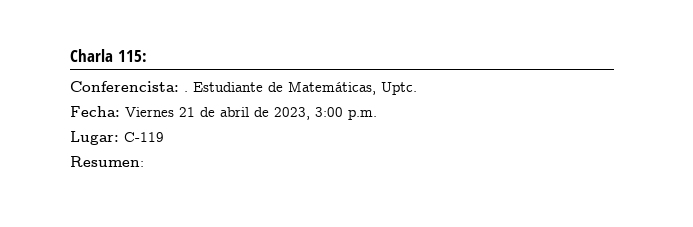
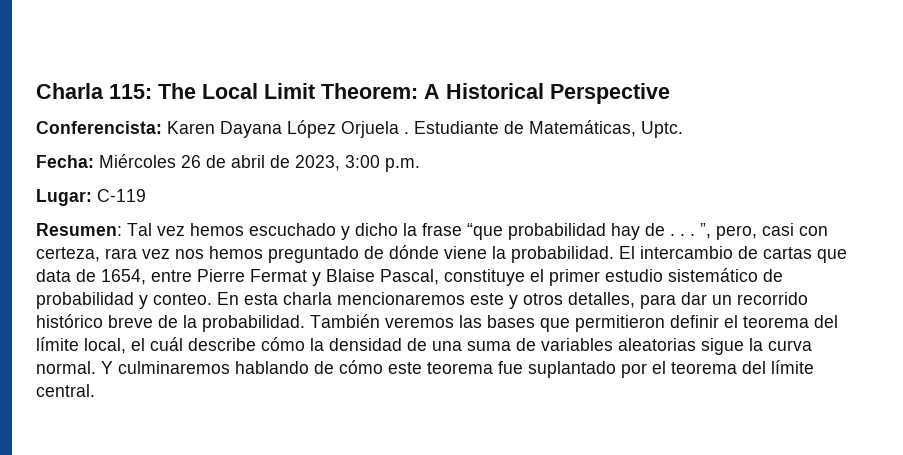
- Charla 115:
- Conferencista: .
+ Charla 115: The Local Limit Theorem: A Historical Perspective
+ Conferencista: Karen Dayana López Orjuela .
- Fecha: Viernes 21 de abril de 2023, 3:00 p.m.
+ Fecha: Miércoles 26 de abril de 2023, 3:00 p.m.
- Resumen:
+ Resumen: Tal vez hemos escuchado y dicho la frase “que probabilidad hay de . . . ”, pero, casi con certeza, rara vez nos hemos preguntado de dónde viene la probabilidad. El intercambio de cartas que data de 1654, entre Pierre Fermat y Blaise Pascal, constituye el primer estudio sistemático de probabilidad y conteo. En esta charla mencionaremos este y otros detalles, para dar un recorrido histórico breve de la probabilidad. También veremos las bases que permitieron definir el teorema del límite local, el cuál describe cómo la densidad de una suma de variables aleatorias sigue la curva normal. Y culminaremos hablando de cómo este teorema fue suplantado por el teorema del límite central.

